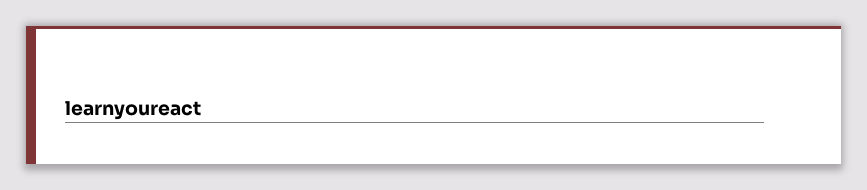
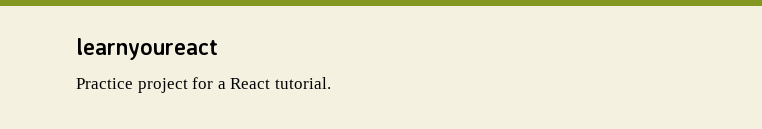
+ Practice project for a React tutorial.

